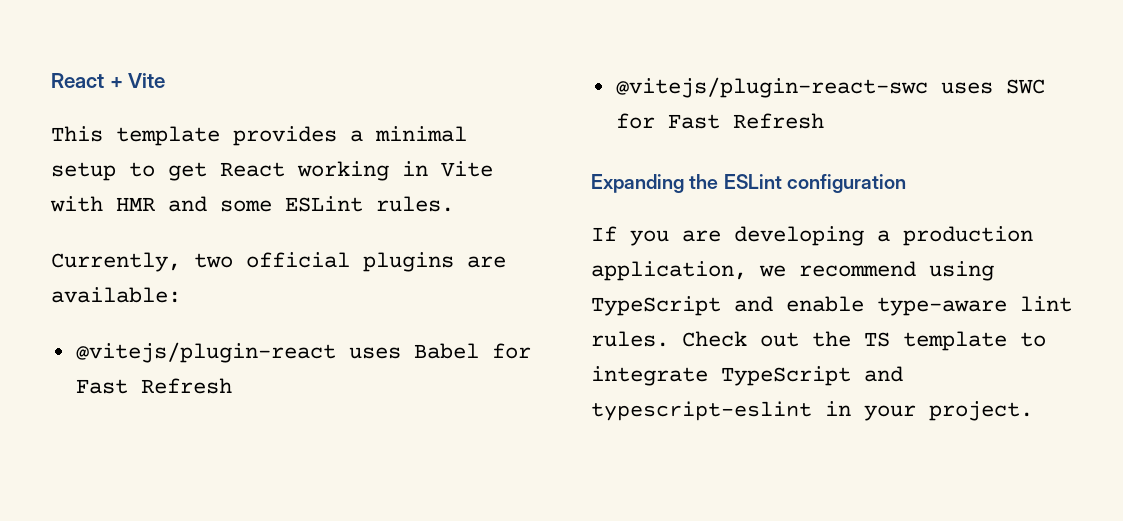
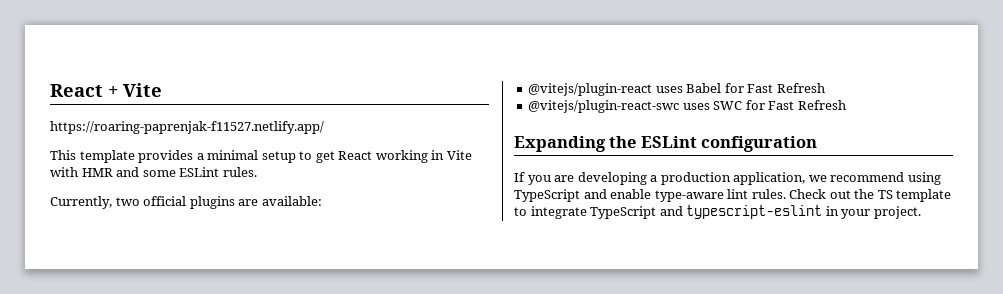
+ https://roaring-paprenjak-f11527.netlify.app/

